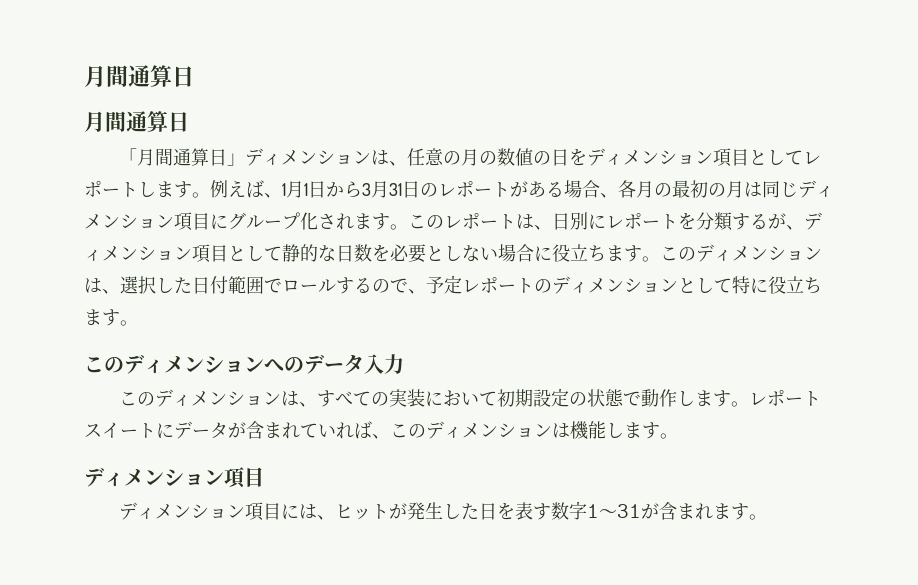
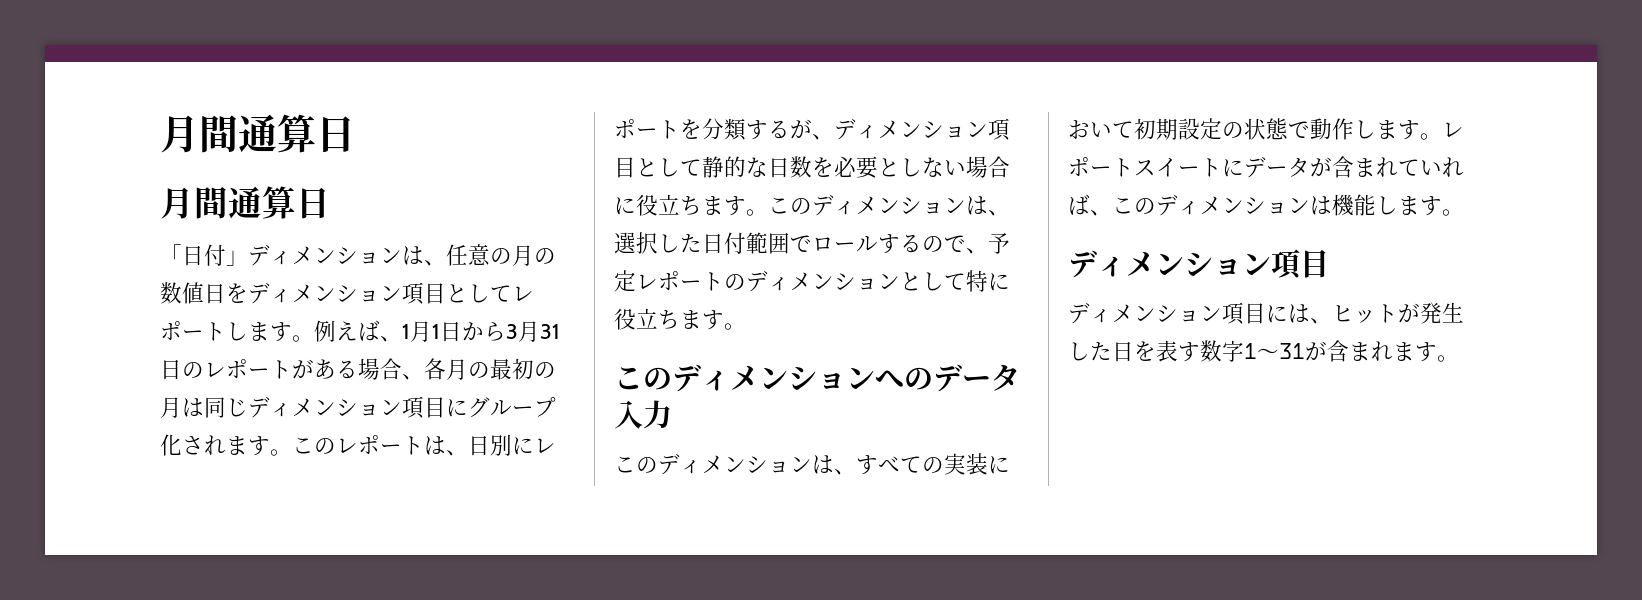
- 「月間通算日」ディメンションは、任意の月の数値の日をディメンション項目としてレポートします。
+ 「日付」ディメンションは、任意の月の数値日をディメンション項目としてレポートします。

